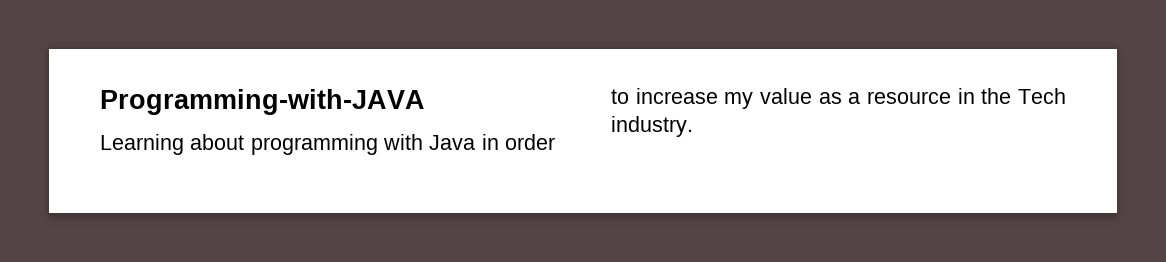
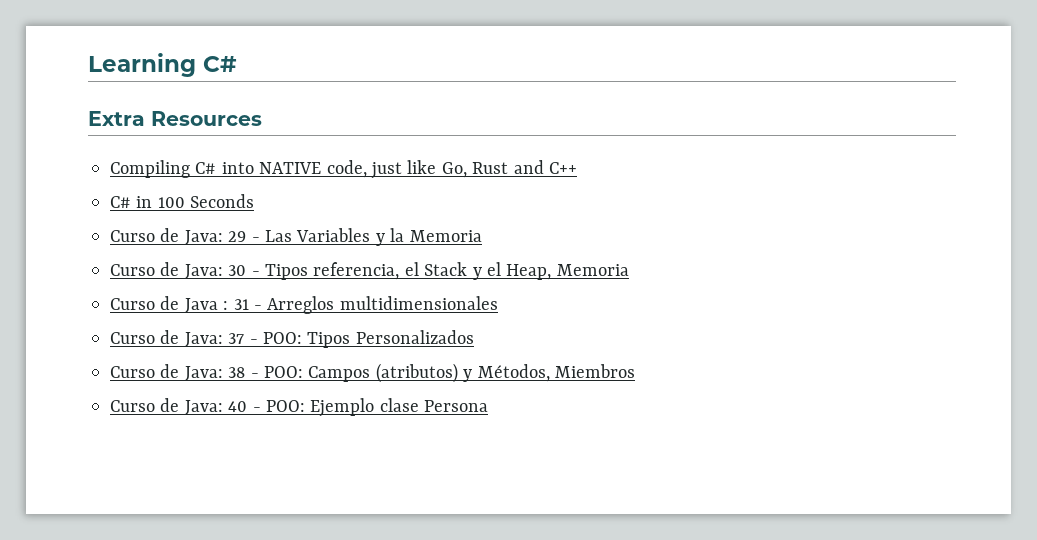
- Programming-with-JAVA
- Learning about programming with Java in order to increase my value as a resource in the Tech industry.
+ Learning C#
+ Extra Resources
+ Compiling C# into NATIVE code, just like Go, Rust and C++
+ C# in 100 Seconds
+ Curso de Java: 29 - Las Variables y la Memoria
+ Curso de Java: 30 - Tipos referencia, el Stack y el Heap, Memoria
+ Curso de Java : 31 - Arreglos multidimensionales
+ Curso de Java: 37 - POO: Tipos Personalizados
+ Curso de Java: 38 - POO: Campos (atributos) y Métodos, Miembros
+ Curso de Java: 40 - POO: Ejemplo clase Persona

